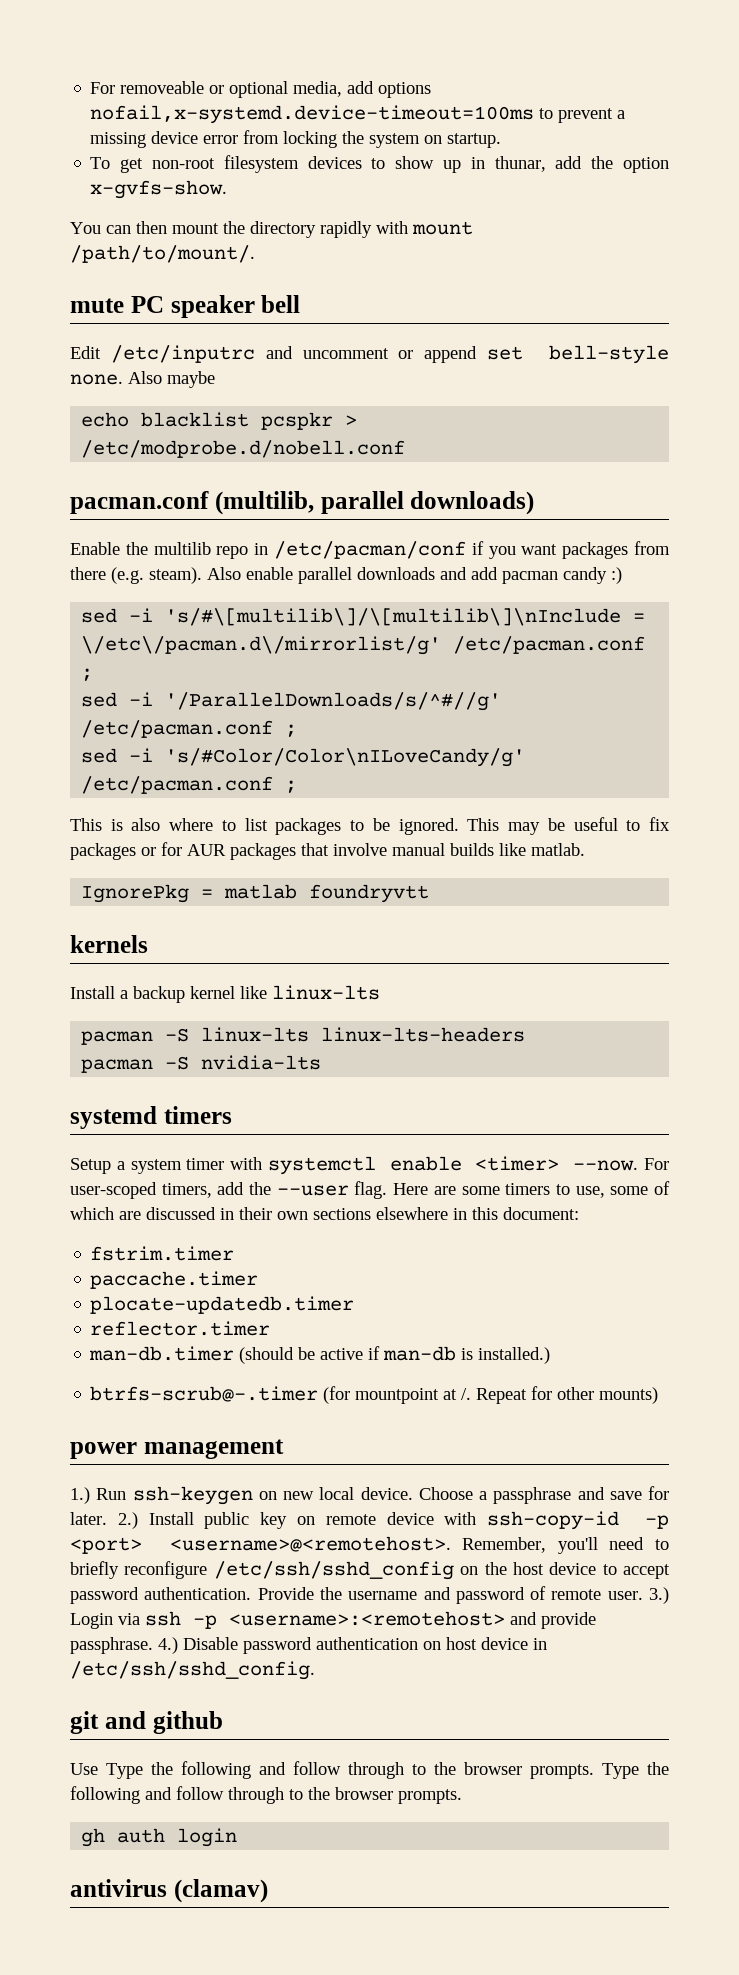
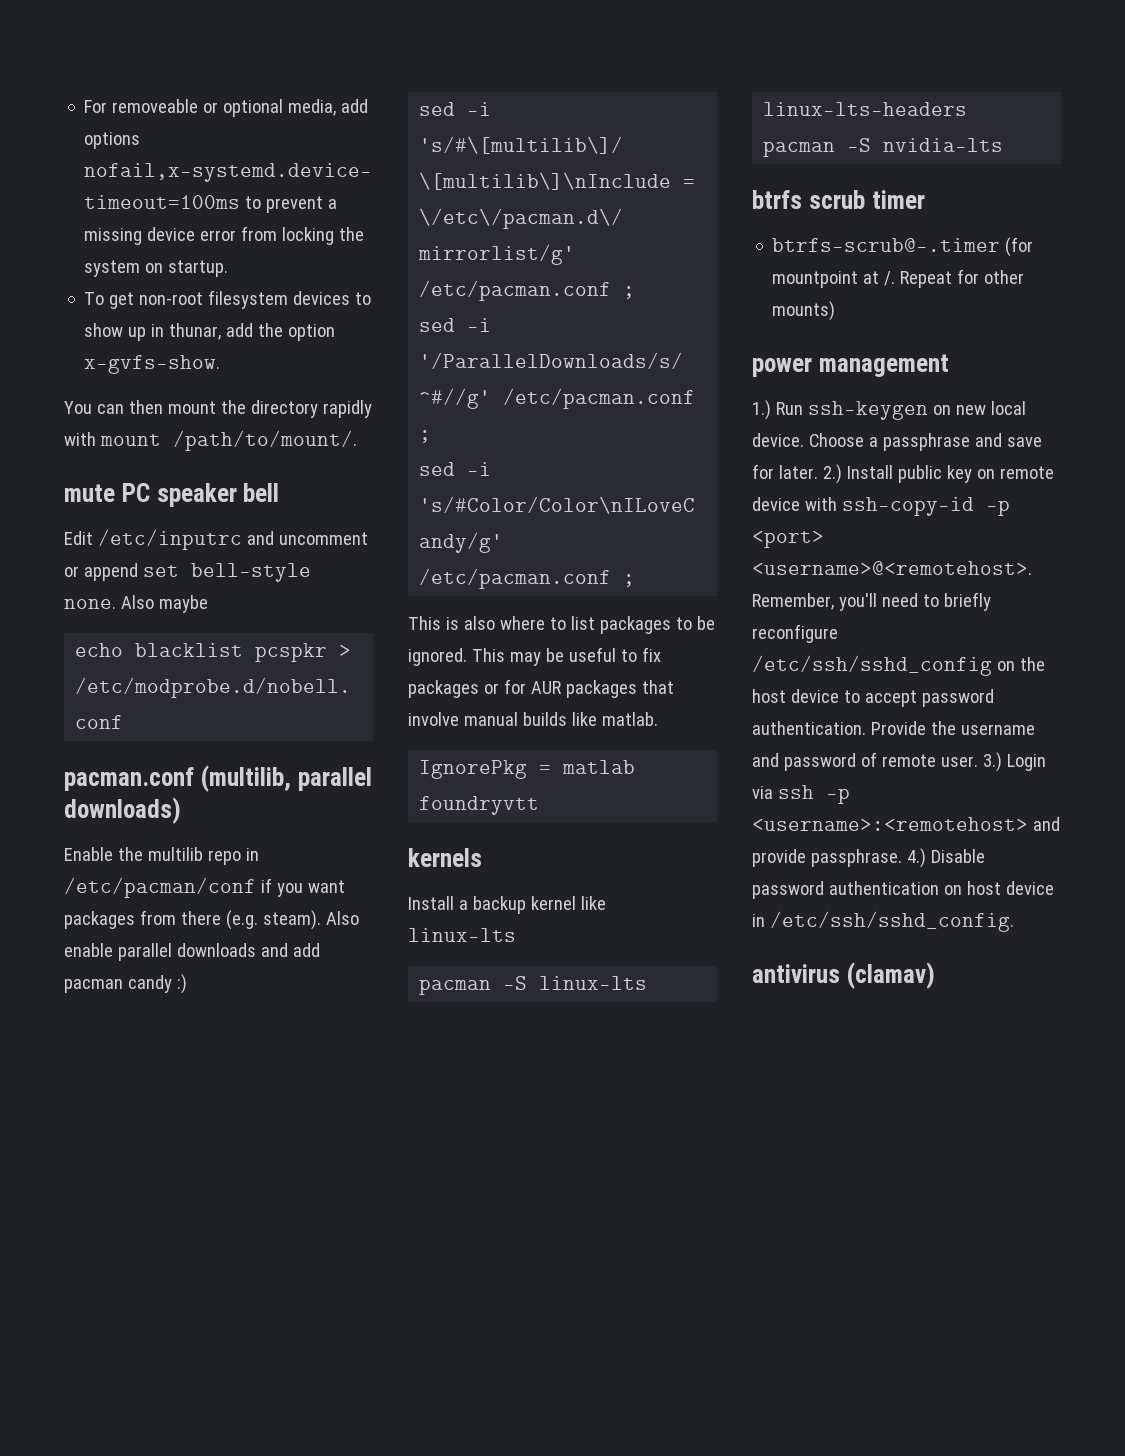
- systemd timers
- Setup a system timer with systemctl enable <timer> --now. For user-scoped timers, add the --user flag. Here are some timers to use, some of which are discussed in their own sections elsewhere in this document:
- fstrim.timer
- paccache.timer
- plocate-updatedb.timer
- reflector.timer
- man-db.timer (should be active if man-db is installed.)
+ btrfs scrub timer
- git and github
- Use Type the following and follow through to the browser prompts. Type the following and follow through to the browser prompts.
- gh auth login

